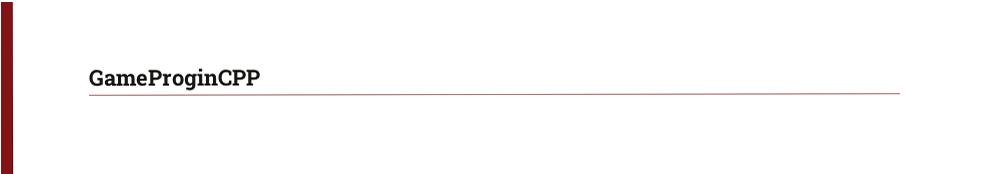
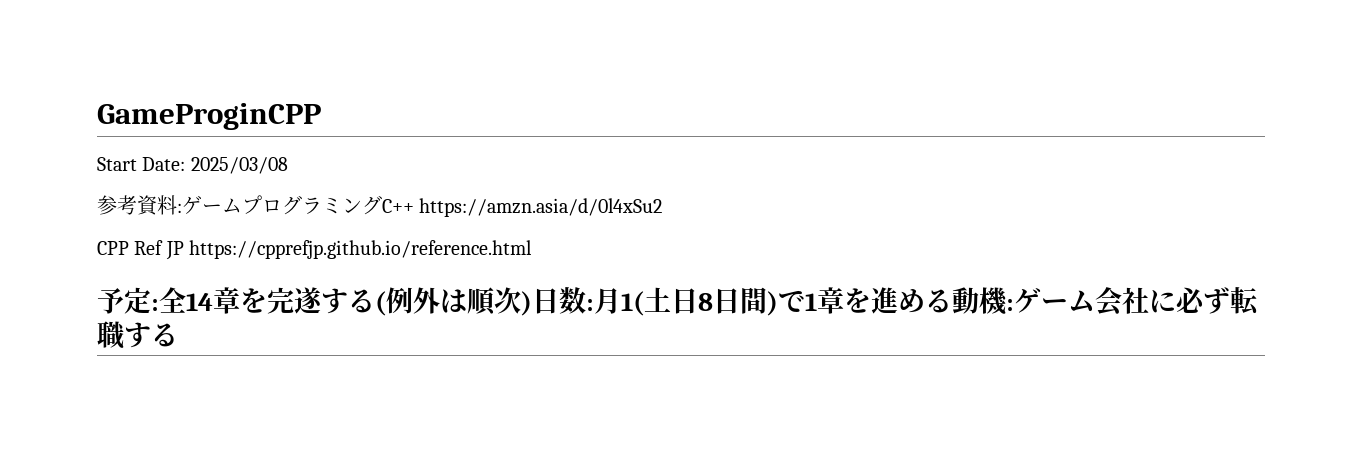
+ Start Date: 2025/03/08
+ 参考資料:ゲームプログラミングC++ https://amzn.asia/d/0l4xSu2
+ CPP Ref JP https://cpprefjp.github.io/reference.html
+ 予定:全14章を完遂する(例外は順次)日数:月1(土日8日間)で1章を進める動機:ゲーム会社に必ず転職する

